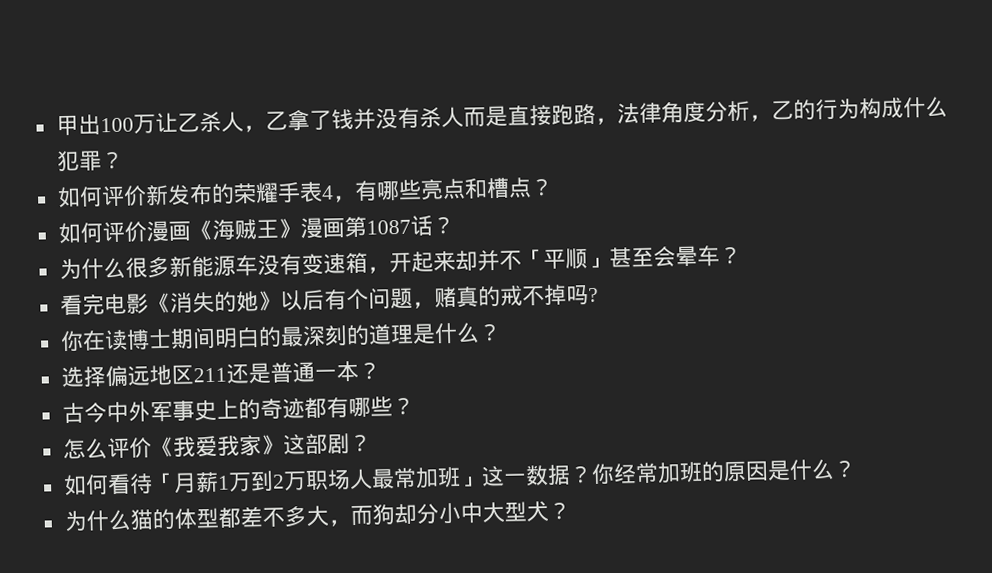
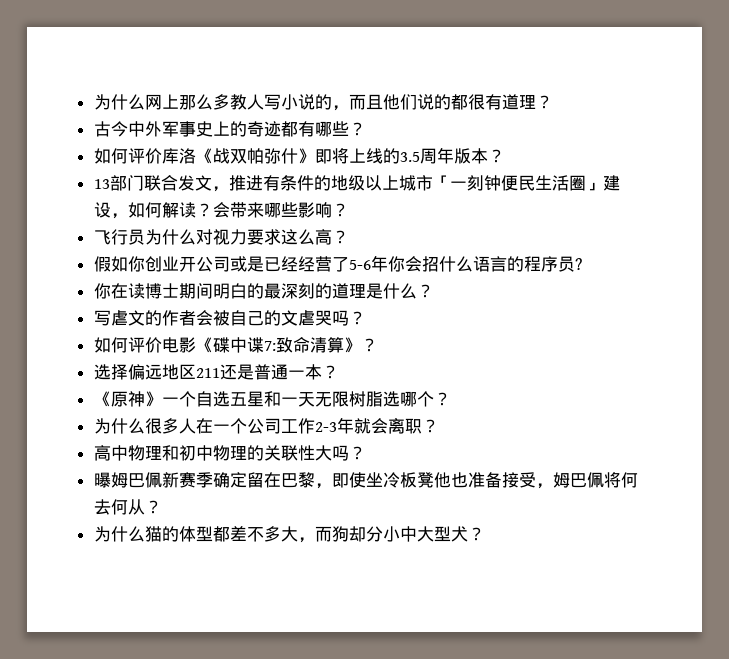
- 甲出100万让乙杀人，乙拿了钱并没有杀人而是直接跑路，法律角度分析，乙的行为构成什么犯罪？
- 如何评价新发布的荣耀手表4，有哪些亮点和槽点？
- 如何评价漫画《海贼王》漫画第1087话？
- 为什么很多新能源车没有变速箱，开起来却并不「平顺」甚至会晕车？
- 看完电影《消失的她》以后有个问题，赌真的戒不掉吗?
+ 为什么网上那么多教人写小说的，而且他们说的都很有道理？
+ 古今中外军事史上的奇迹都有哪些？
+ 如何评价库洛《战双帕弥什》即将上线的3.5周年版本？
+ 13部门联合发文，推进有条件的地级以上城市「一刻钟便民生活圈」建设，如何解读？会带来哪些影响？
+ 飞行员为什么对视力要求这么高？
+ 假如你创业开公司或是已经经营了5-6年你会招什么语言的程序员?
+ 写虐文的作者会被自己的文虐哭吗？
+ 如何评价电影《碟中谍7:致命清算》？
- 古今中外军事史上的奇迹都有哪些？
- 怎么评价《我爱我家》这部剧？
- 如何看待「月薪1万到2万职场人最常加班」这一数据？你经常加班的原因是什么？
+ 《原神》一个自选五星和一天无限树脂选哪个？
+ 为什么很多人在一个公司工作2-3年就会离职？
+ 高中物理和初中物理的关联性大吗？
+ 曝姆巴佩新赛季确定留在巴黎，即使坐冷板凳他也准备接受，姆巴佩将何去何从？

